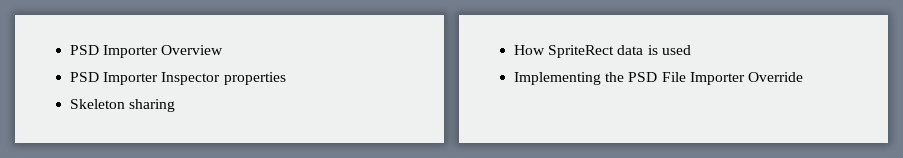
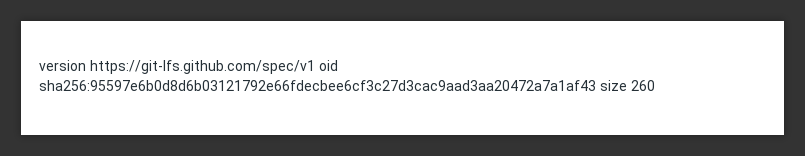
- PSD Importer Overview
- PSD Importer Inspector properties
- Skeleton sharing
- How SpriteRect data is used
- Implementing the PSD File Importer Override
+ version https://git-lfs.github.com/spec/v1 oid sha256:95597e6b0d8d6b03121792e66fdecbee6cf3c27d3cac9aad3aa20472a7a1af43 size 260

